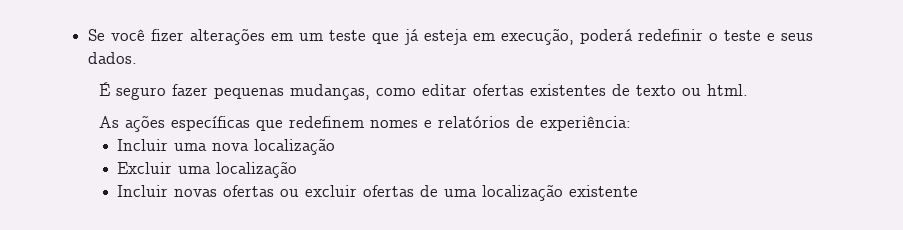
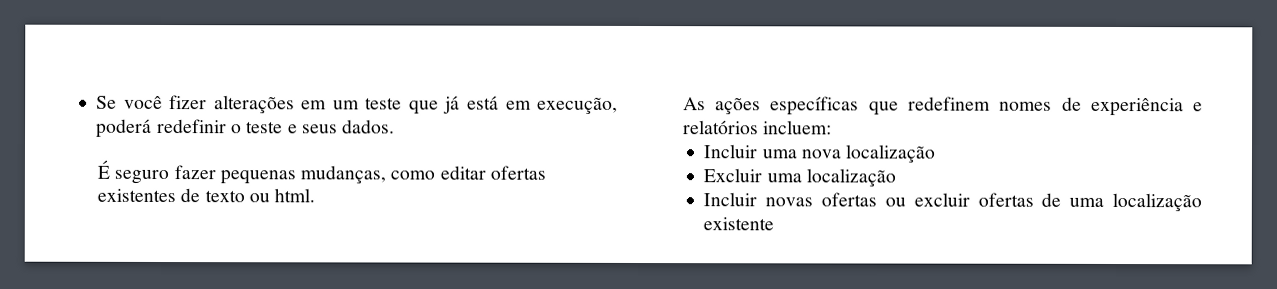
- Se você fizer alterações em um teste que já esteja em execução, poderá redefinir o teste e seus dados.
+ Se você fizer alterações em um teste que já está em execução, poderá redefinir o teste e seus dados.
- As ações específicas que redefinem nomes e relatórios de experiência:
+ As ações específicas que redefinem nomes de experiência e relatórios incluem:

